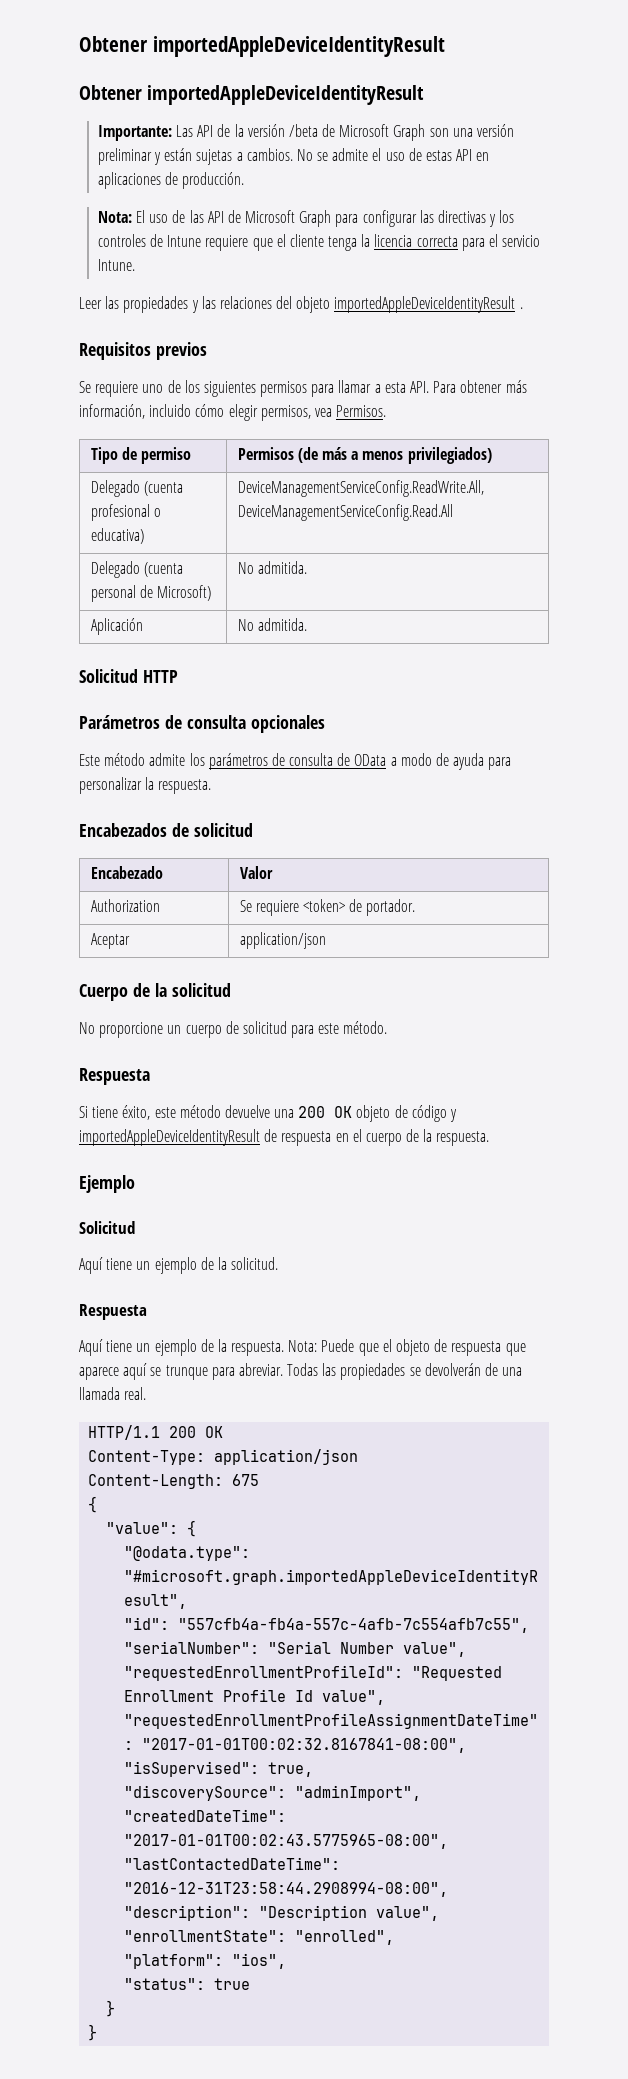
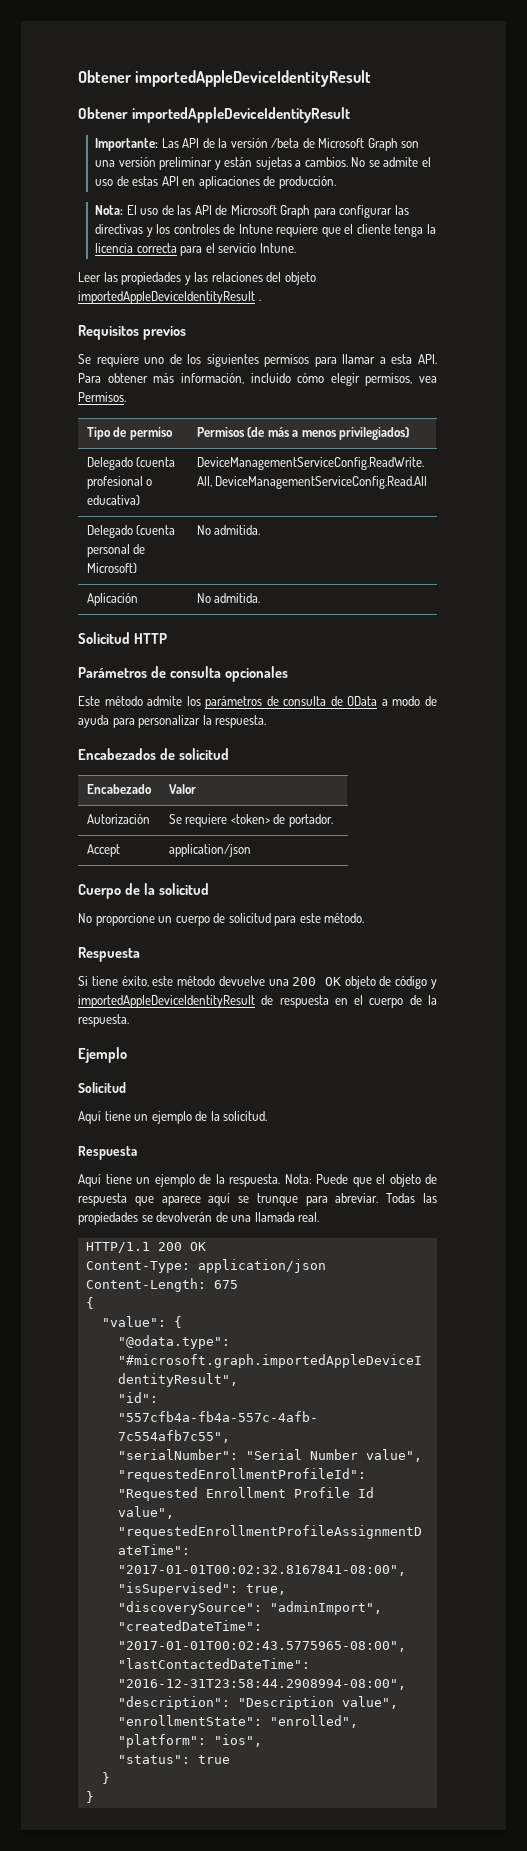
- Authorization | Se requiere <token> de portador.
+ Autorización | Se requiere <token> de portador.
- Aceptar | application/json
+ Accept | application/json

